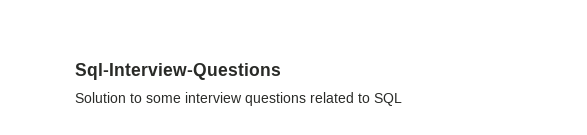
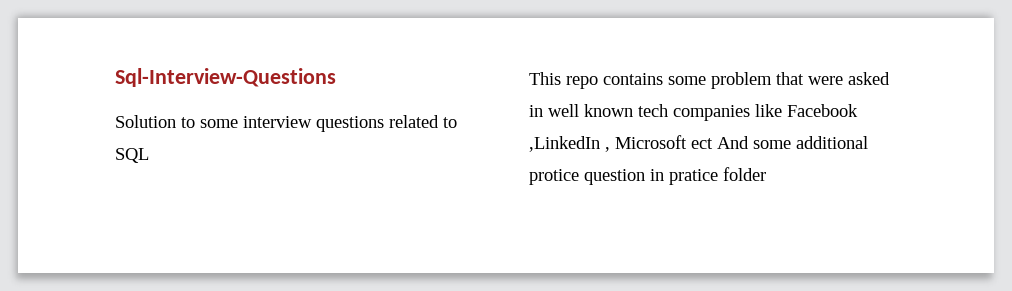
+ This repo contains some problem that were asked in well known tech companies like Facebook ,LinkedIn , Microsoft ect And some additional protice question in pratice folder

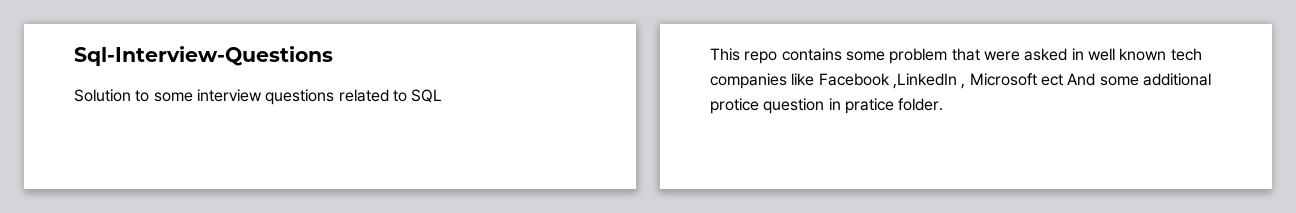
- This repo contains some problem that were asked in well known tech companies like Facebook ,LinkedIn , Microsoft ect And some additional protice question in pratice folder
+ This repo contains some problem that were asked in well known tech companies like Facebook ,LinkedIn , Microsoft ect And some additional protice question in pratice folder.

